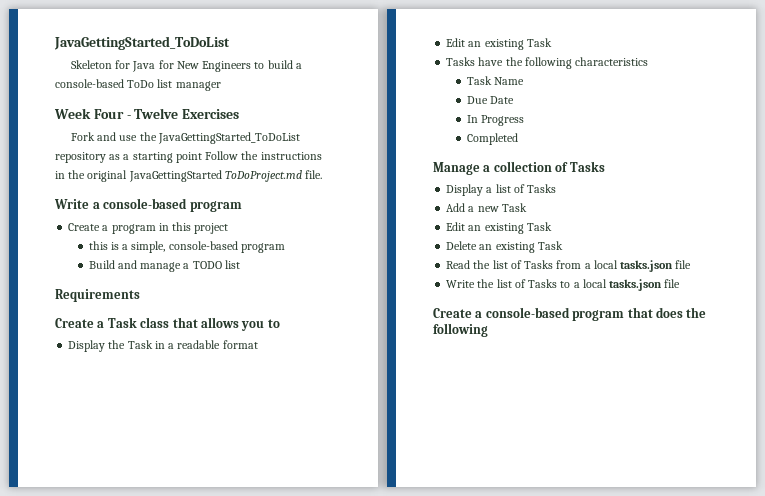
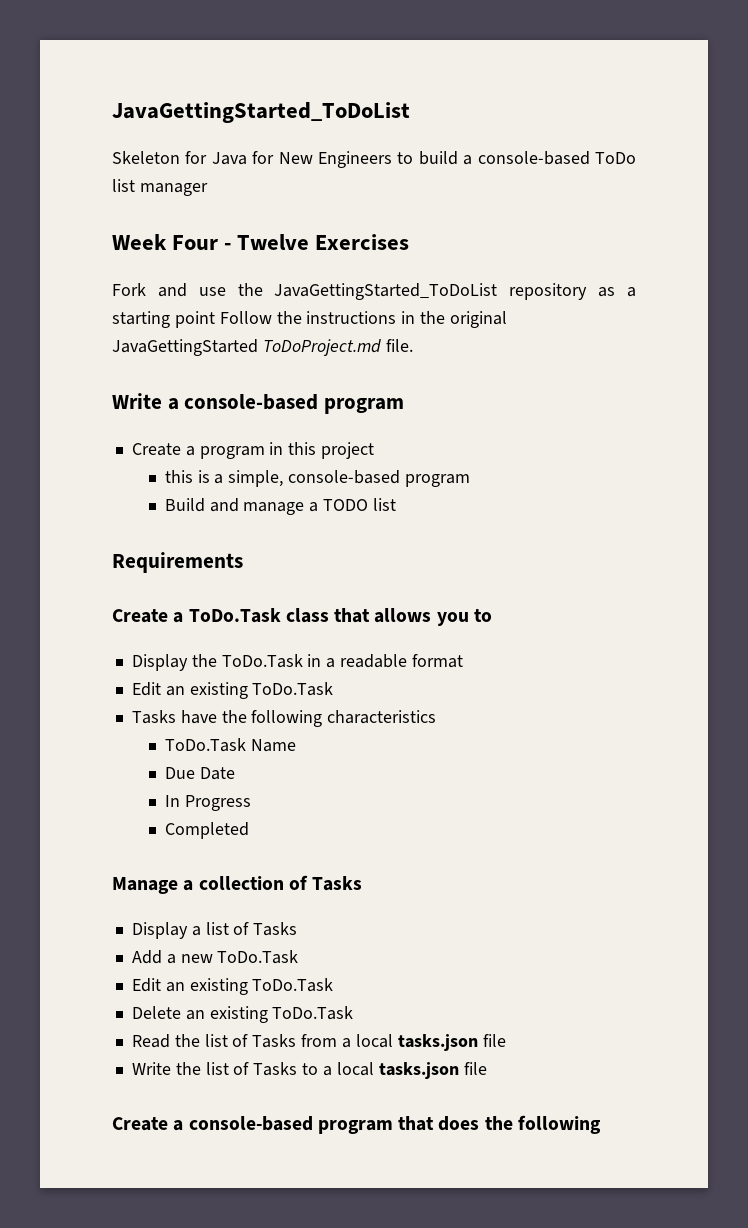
- Create a Task class that allows you to
+ Create a ToDo.Task class that allows you to
- Display the Task in a readable format
- Edit an existing Task
+ Display the ToDo.Task in a readable format
+ Edit an existing ToDo.Task
- Task Name
+ ToDo.Task Name
- Add a new Task
- Edit an existing Task
+ Add a new ToDo.Task
+ Edit an existing ToDo.Task
- Delete an existing Task
+ Delete an existing ToDo.Task

